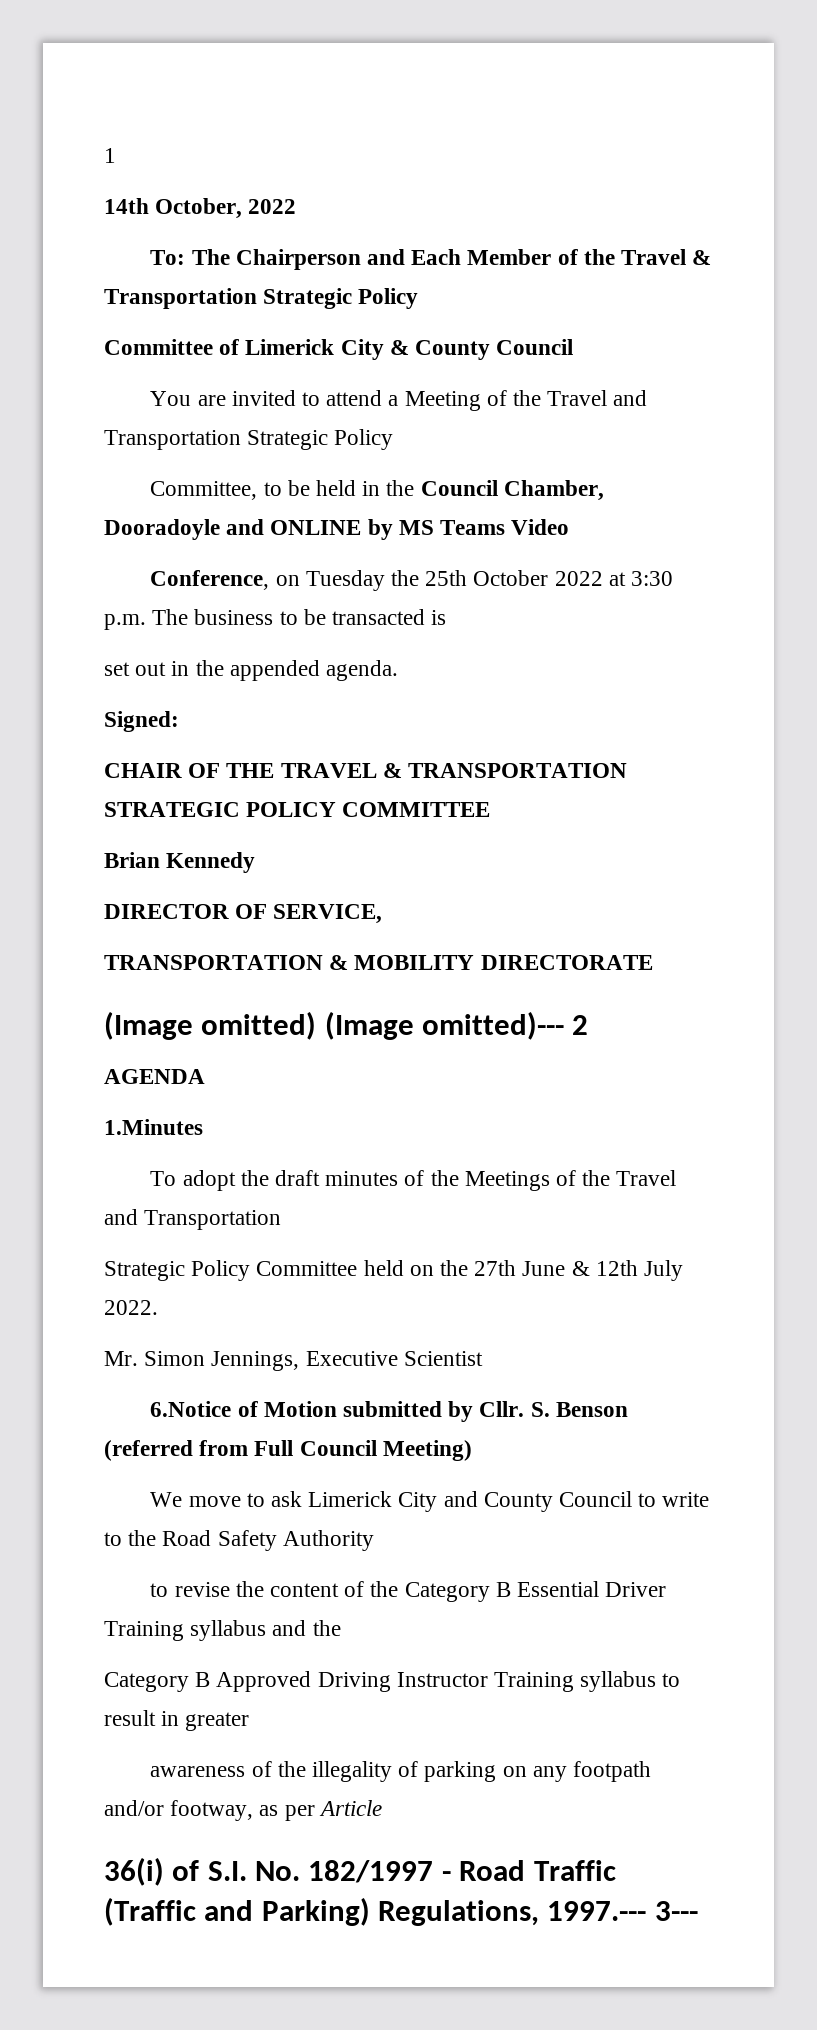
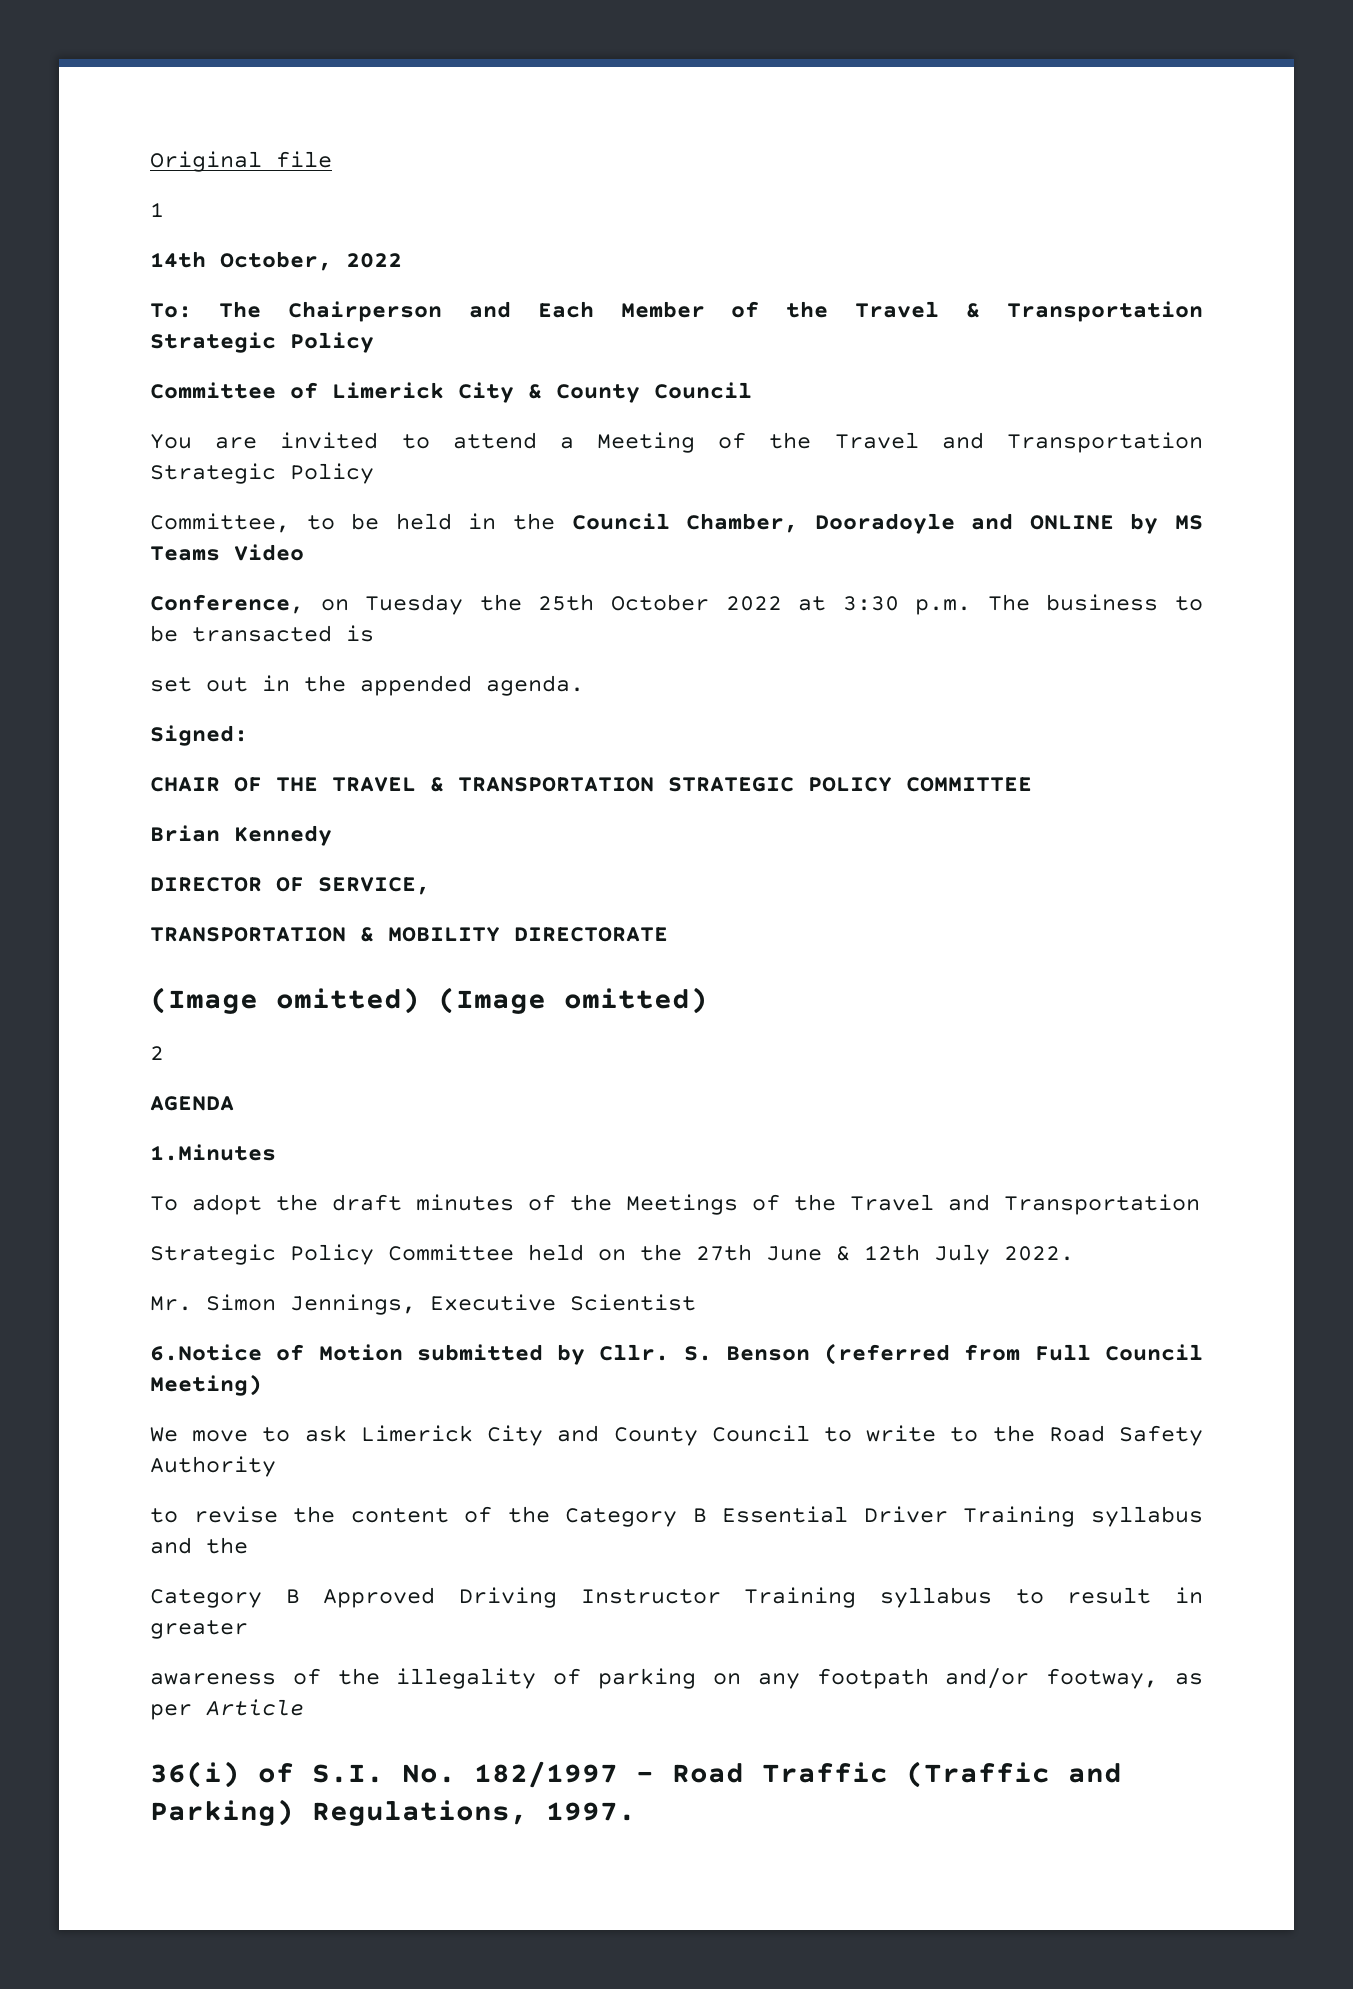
+ Original file
- (Image omitted) (Image omitted)--- 2
+ (Image omitted) (Image omitted)
+ 2
- 36(i) of S.I. No. 182/1997 - Road Traffic (Traffic and Parking) Regulations, 1997.--- 3---
+ 36(i) of S.I. No. 182/1997 - Road Traffic (Traffic and Parking) Regulations, 1997.

